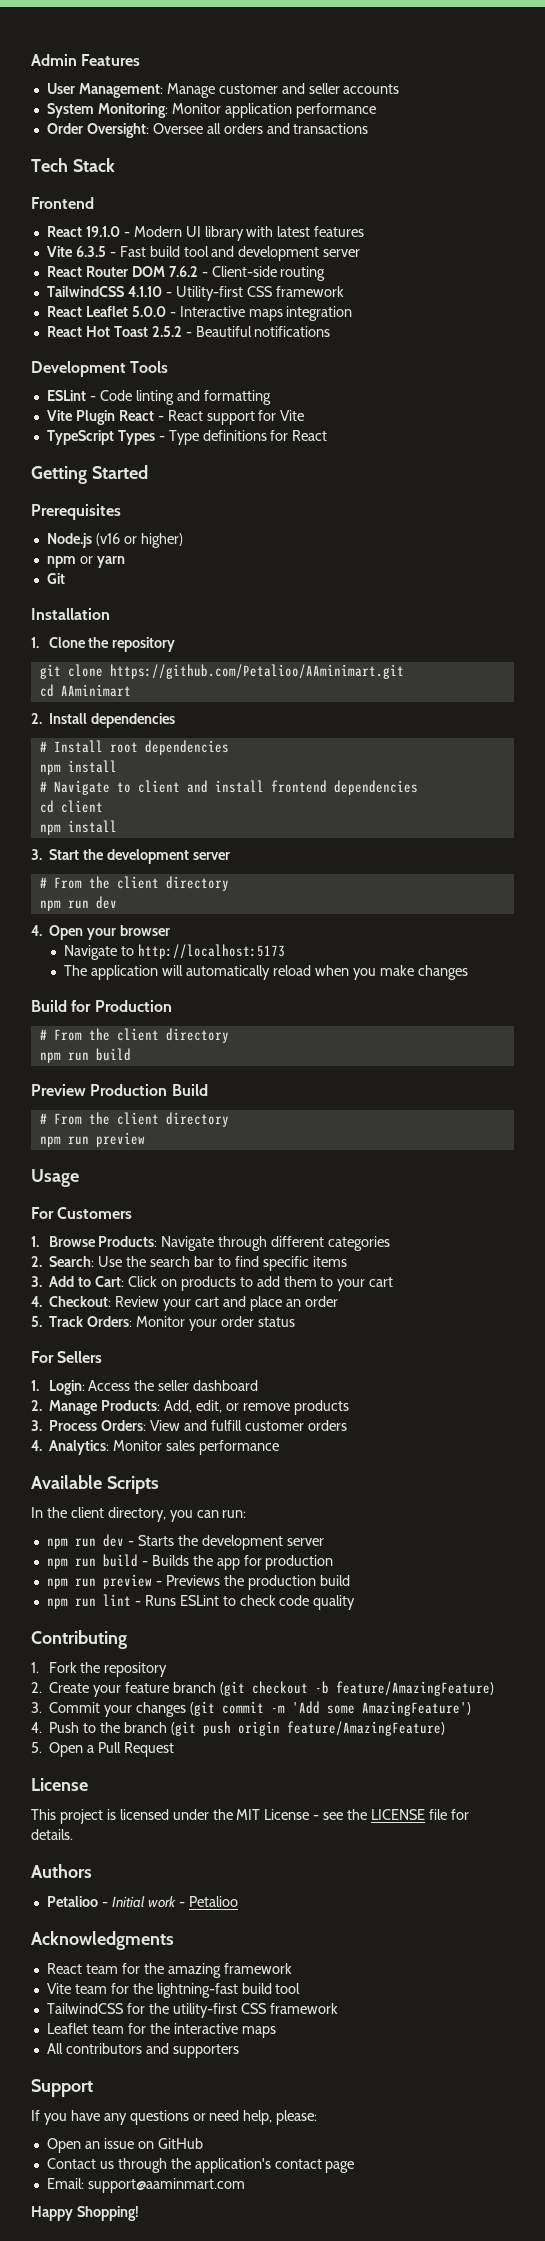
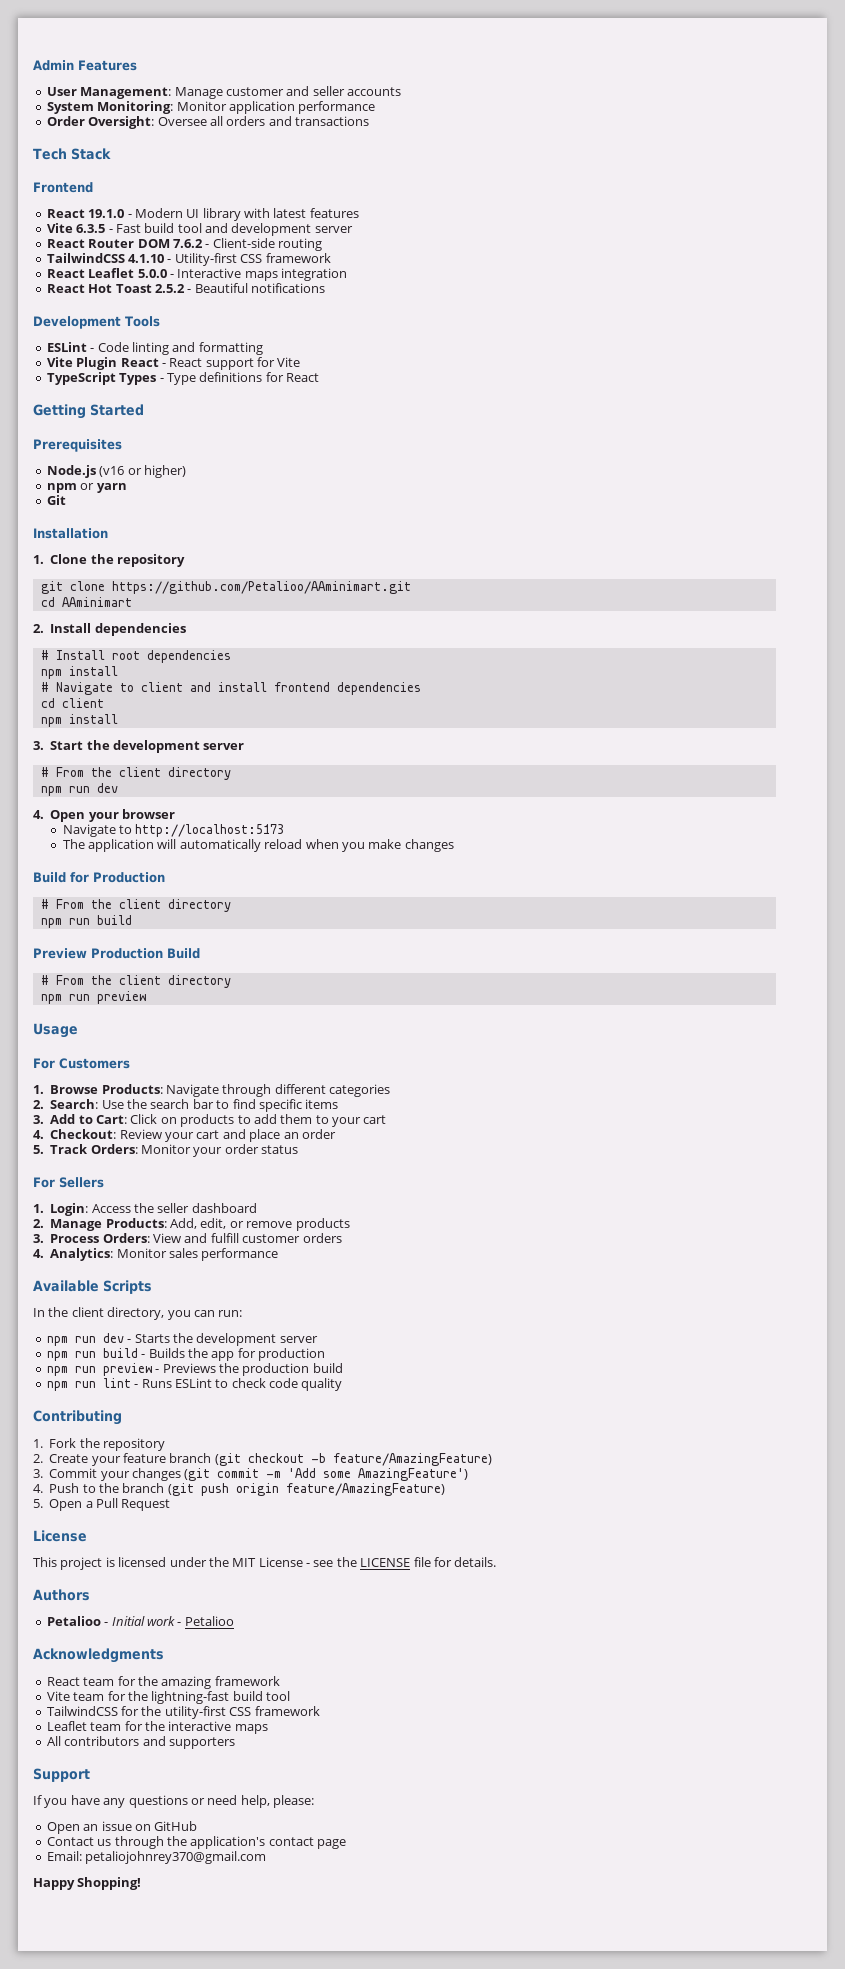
- Email: support@aaminmart.com
+ Email: petaliojohnrey370@gmail.com

